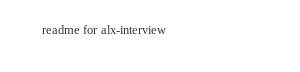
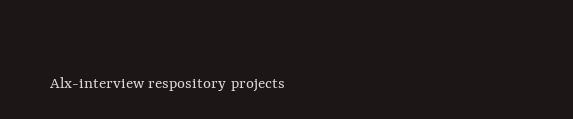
- readme for alx-interview
+ Alx-interview respository projects

